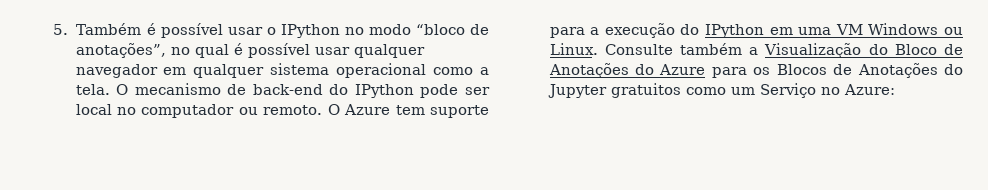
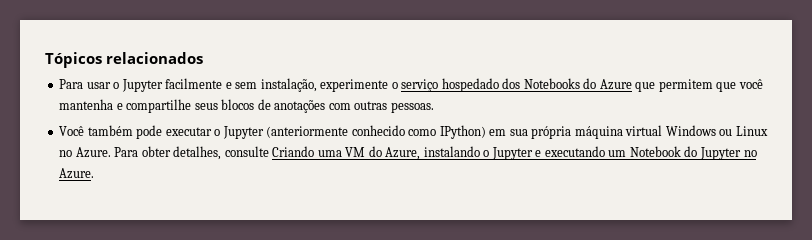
- 5. Também é possível usar o IPython no modo “bloco de anotações”, no qual é possível usar qualquer navegador em qualquer sistema operacional como a tela. O mecanismo de back-end do IPython pode ser local no computador ou remoto. O Azure tem suporte para a execução do IPython em uma VM Windows ou Linux. Consulte também a Visualização do Bloco de Anotações do Azure para os Blocos de Anotações do Jupyter gratuitos como um Serviço no Azure:
+ Tópicos relacionados
+ Para usar o Jupyter facilmente e sem instalação, experimente o serviço hospedado dos Notebooks do Azure que permitem que você mantenha e compartilhe seus blocos de anotações com outras pessoas.
+ Você também pode executar o Jupyter (anteriormente conhecido como IPython) em sua própria máquina virtual Windows ou Linux no Azure. Para obter detalhes, consulte Criando uma VM do Azure, instalando o Jupyter e executando um Notebook do Jupyter no Azure.

